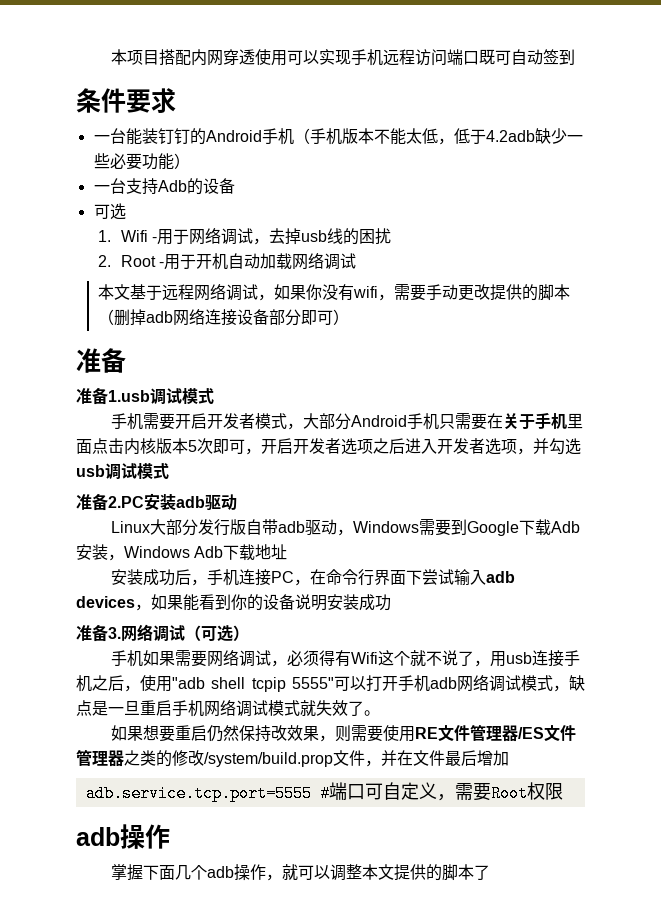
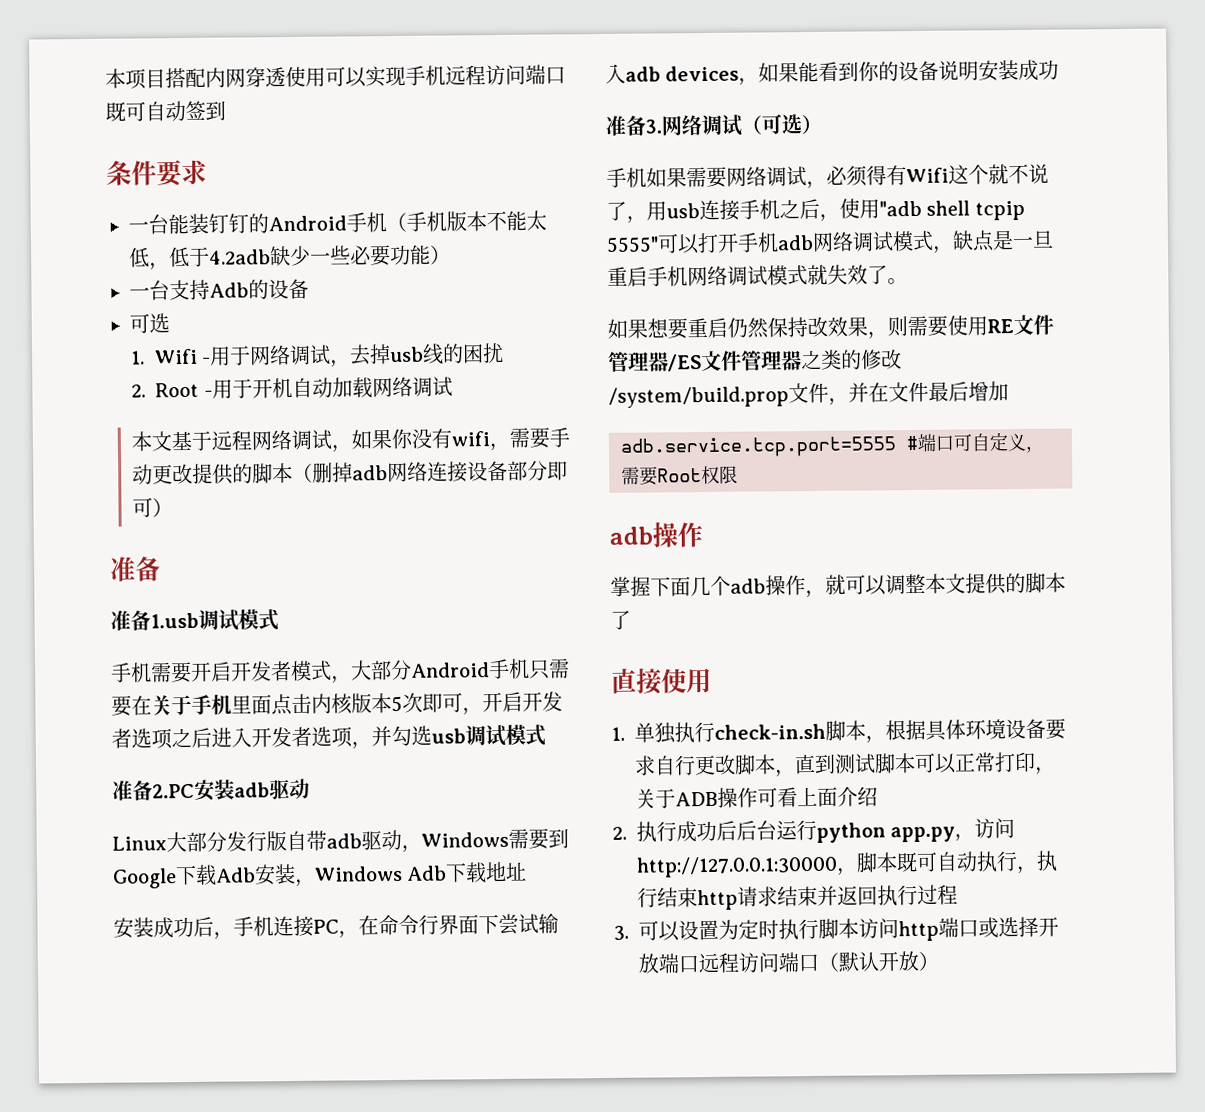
+ 直接使用
+ 1.单独执行check-in.sh脚本，根据具体环境设备要求自行更改脚本，直到测试脚本可以正常打印，关于ADB操作可看上面介绍
+ 2.执行成功后后台运行python app.py，访问http://127.0.0.1:30000，脚本既可自动执行，执行结束http请求结束并返回执行过程
+ 3.可以设置为定时执行脚本访问http端口或选择开放端口远程访问端口（默认开放）

